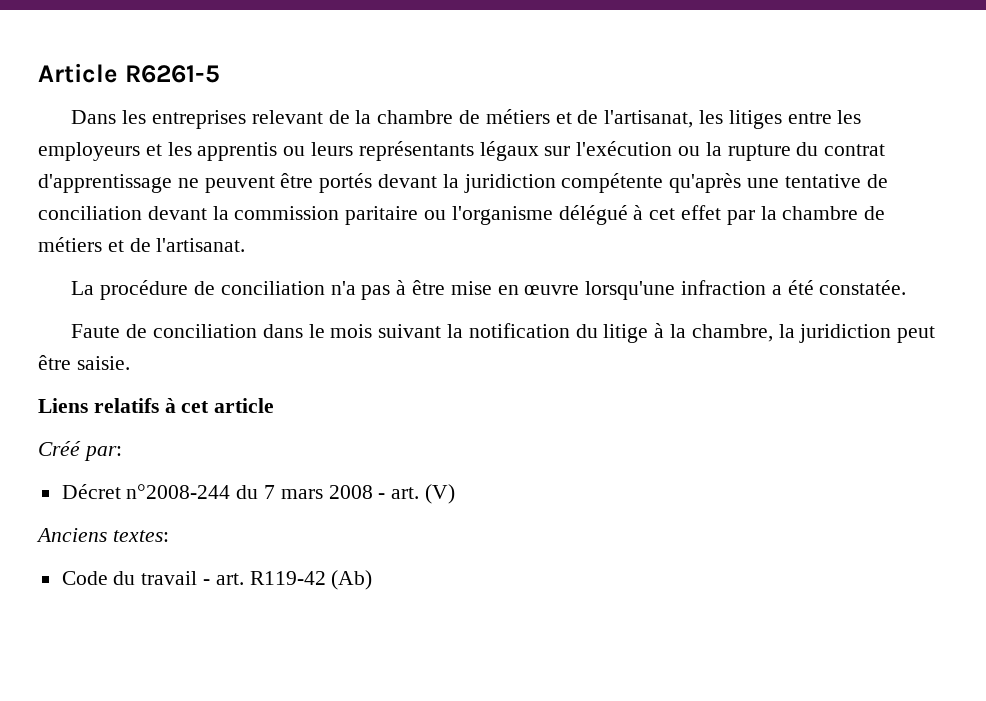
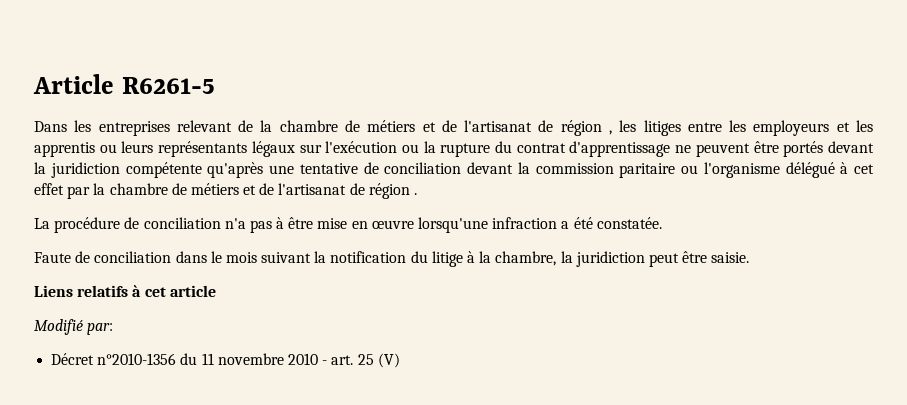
- Dans les entreprises relevant de la chambre de métiers et de l'artisanat, les litiges entre les employeurs et les apprentis ou leurs représentants légaux sur l'exécution ou la rupture du contrat d'apprentissage ne peuvent être portés devant la juridiction compétente qu'après une tentative de conciliation devant la commission paritaire ou l'organisme délégué à cet effet par la chambre de métiers et de l'artisanat.
+ Dans les entreprises relevant de la chambre de métiers et de l'artisanat de région , les litiges entre les employeurs et les apprentis ou leurs représentants légaux sur l'exécution ou la rupture du contrat d'apprentissage ne peuvent être portés devant la juridiction compétente qu'après une tentative de conciliation devant la commission paritaire ou l'organisme délégué à cet effet par la chambre de métiers et de l'artisanat de région .
- Créé par:
+ Modifié par:
- Décret n°2008-244 du 7 mars 2008 - art. (V)
+ Décret n°2010-1356 du 11 novembre 2010 - art. 25 (V)
- Anciens textes:
- Code du travail - art. R119-42 (Ab)

